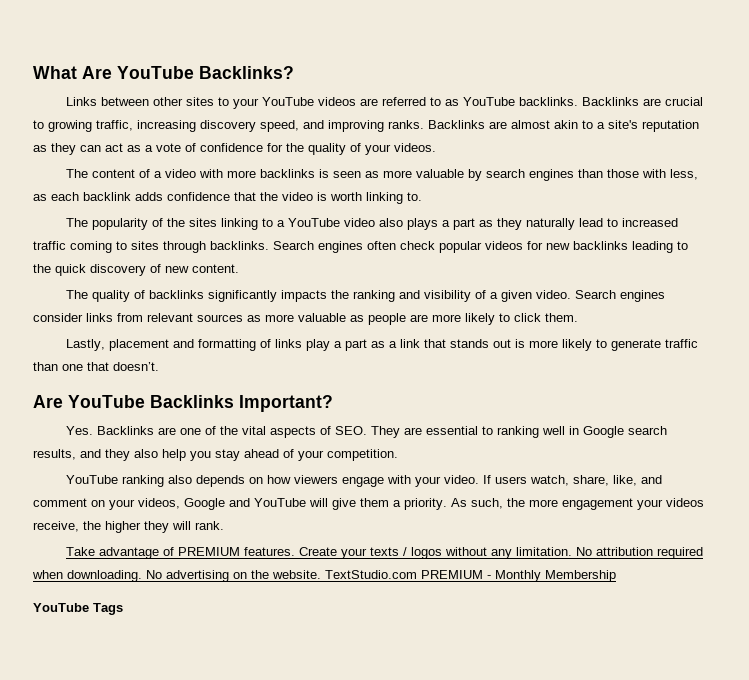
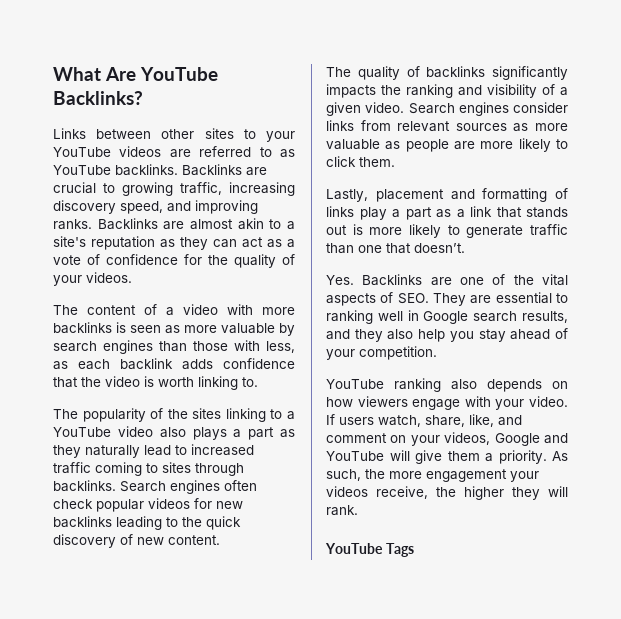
- Are YouTube Backlinks Important?
- Take advantage of PREMIUM features. Create your texts / logos without any limitation. No attribution required when downloading. No advertising on the website. TextStudio.com PREMIUM - Monthly Membership

